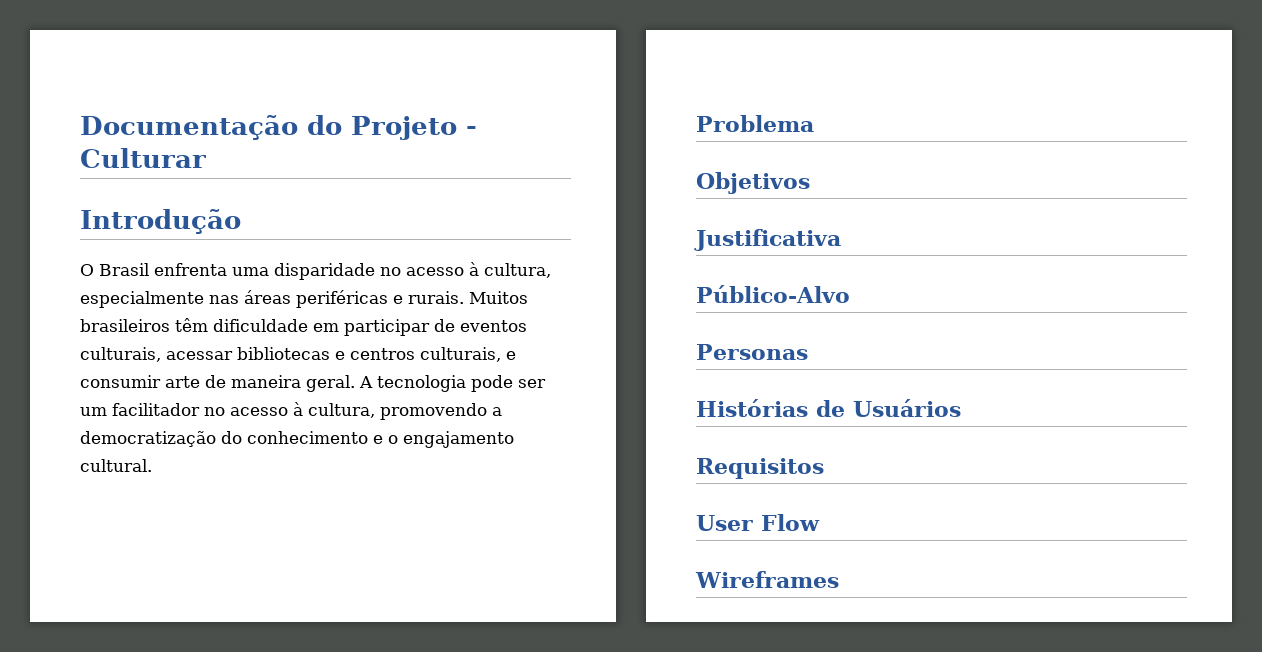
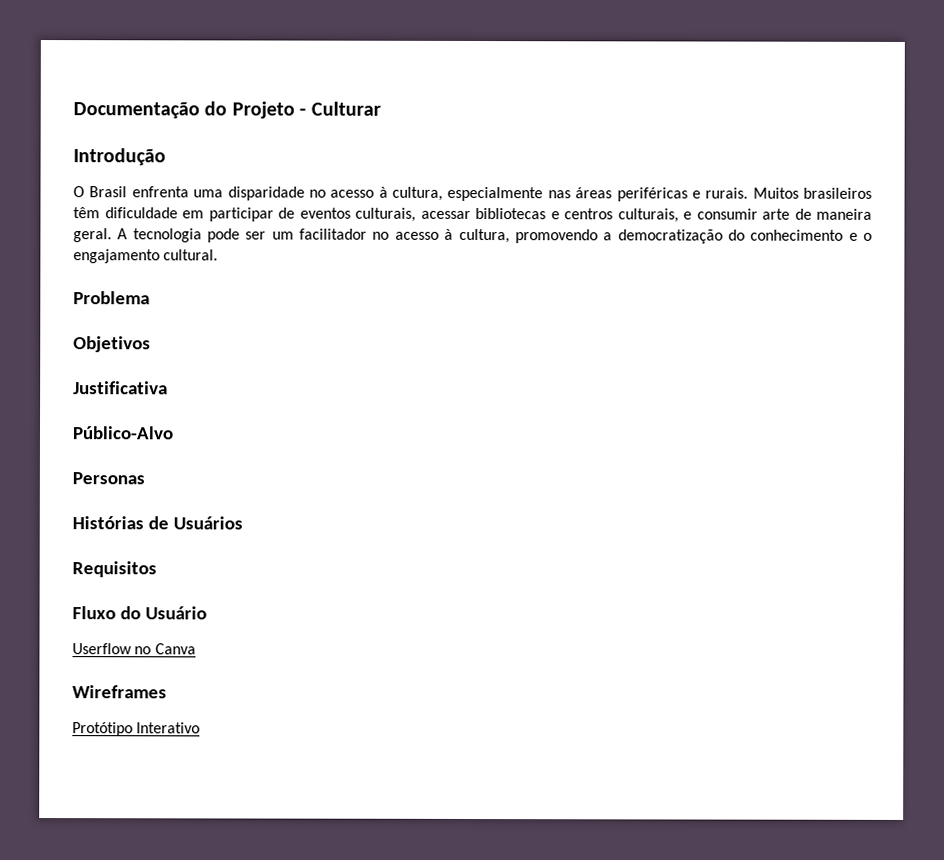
- User Flow
+ Fluxo do Usuário
+ Userflow no Canva
+ Protótipo Interativo

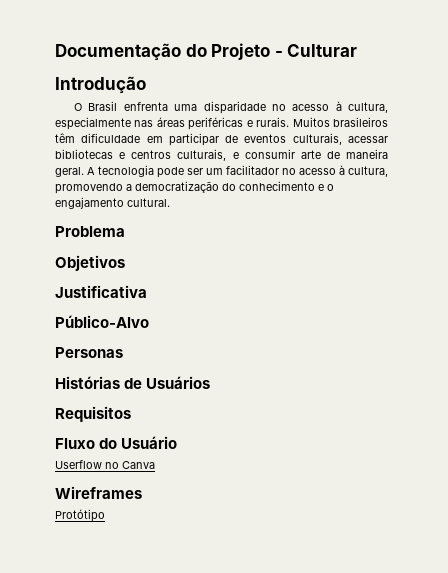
- Protótipo Interativo
+ Protótipo

